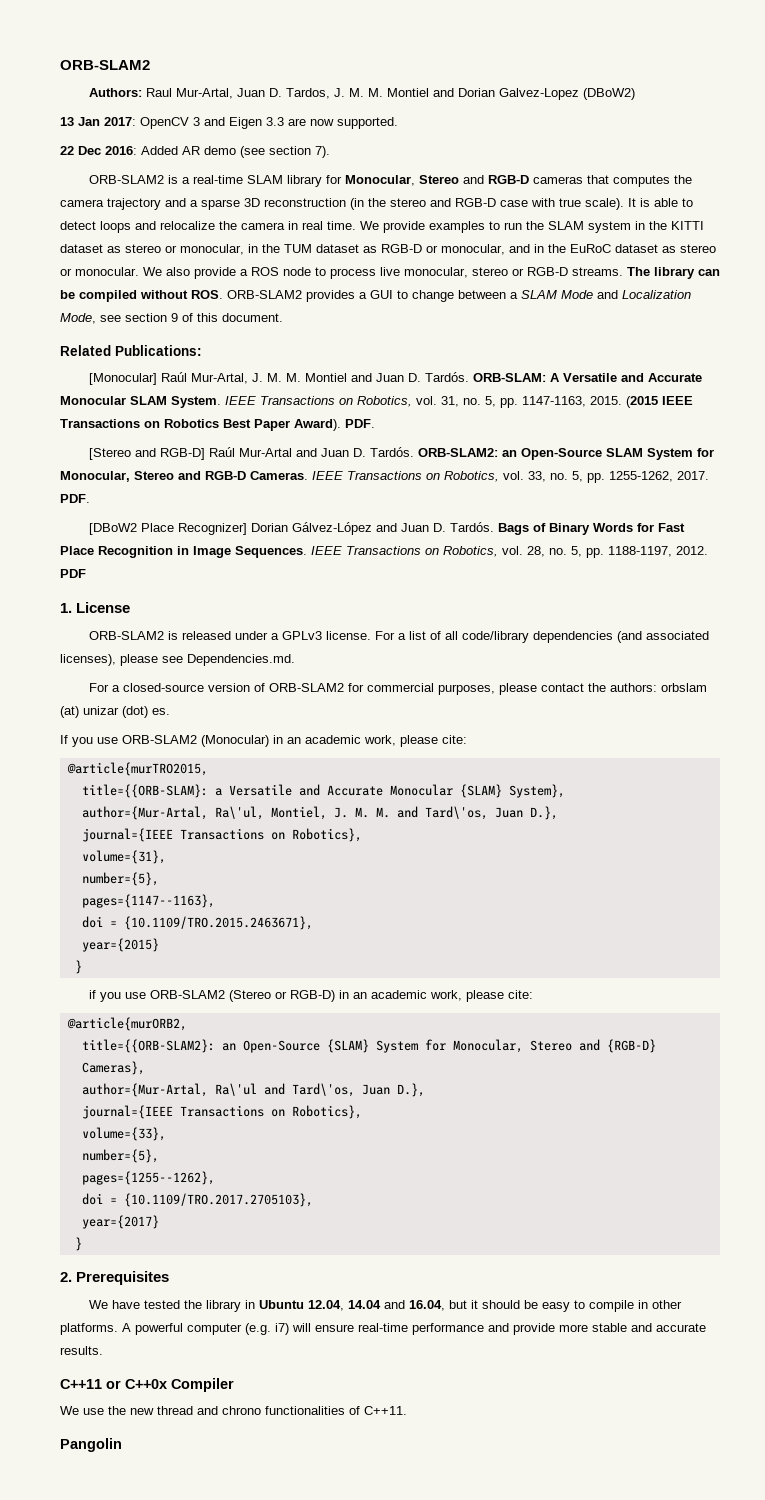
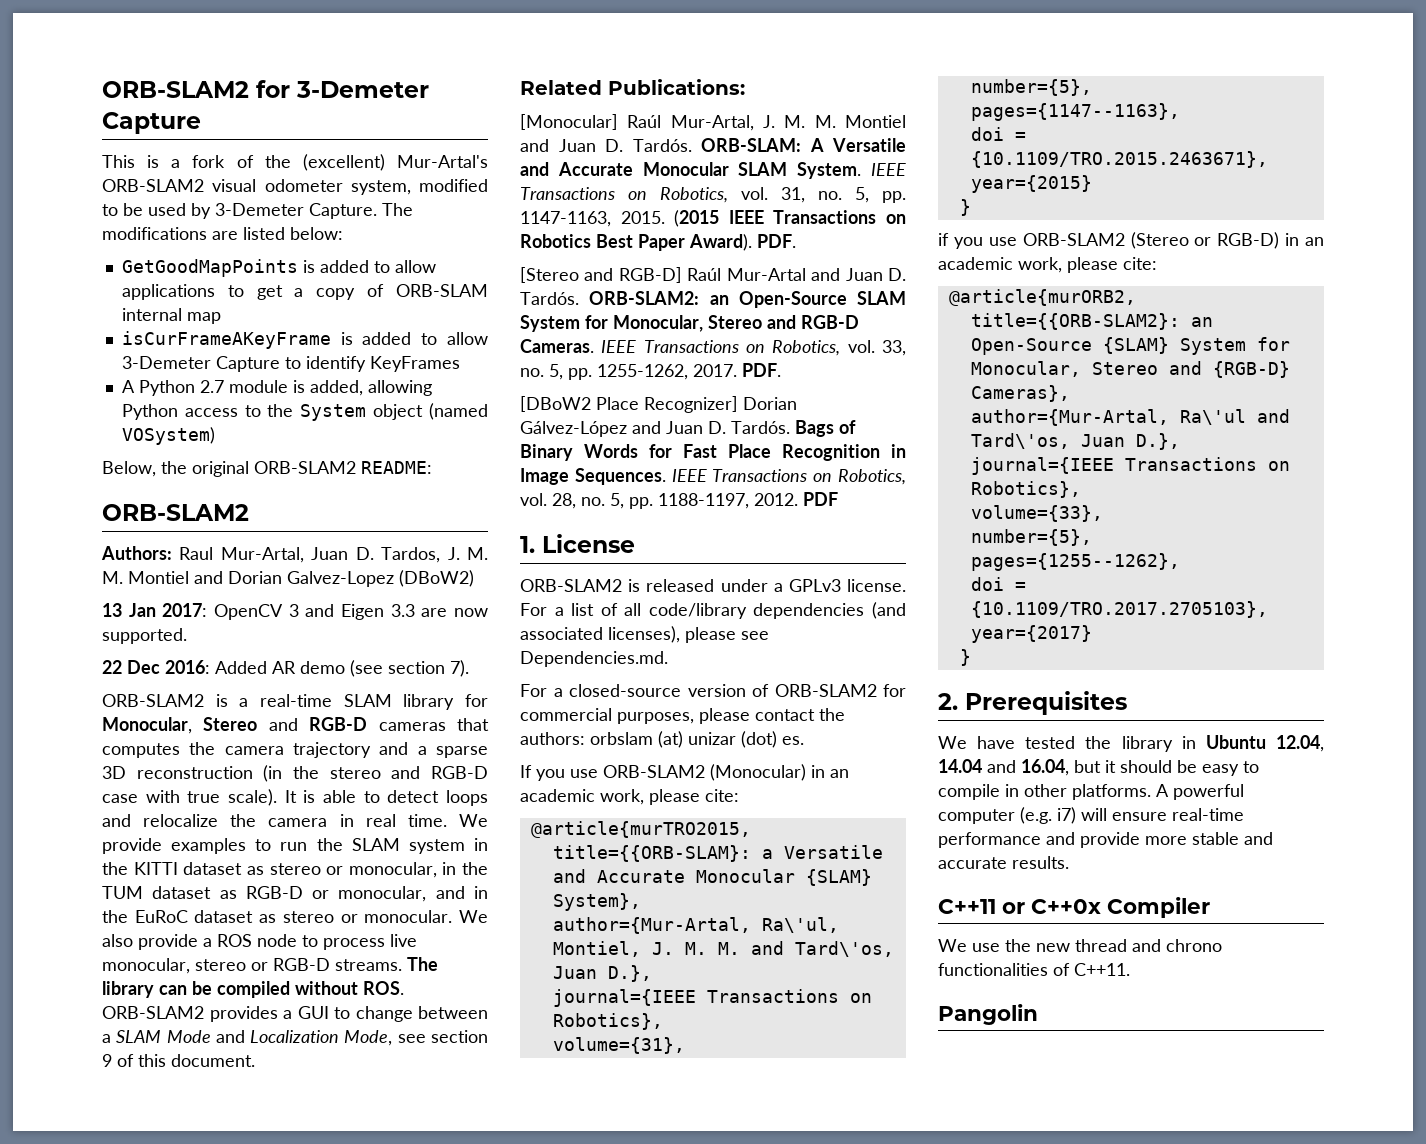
+ ORB-SLAM2 for 3-Demeter Capture
+ This is a fork of the (excellent) Mur-Artal's ORB-SLAM2 visual odometer system, modified to be used by 3-Demeter Capture. The modifications are listed below:
+ GetGoodMapPoints is added to allow applications to get a copy of ORB-SLAM internal map
+ isCurFrameAKeyFrame is added to allow 3-Demeter Capture to identify KeyFrames
+ A Python 2.7 module is added, allowing Python access to the System object (named VOSystem)
+ Below, the original ORB-SLAM2 README:

